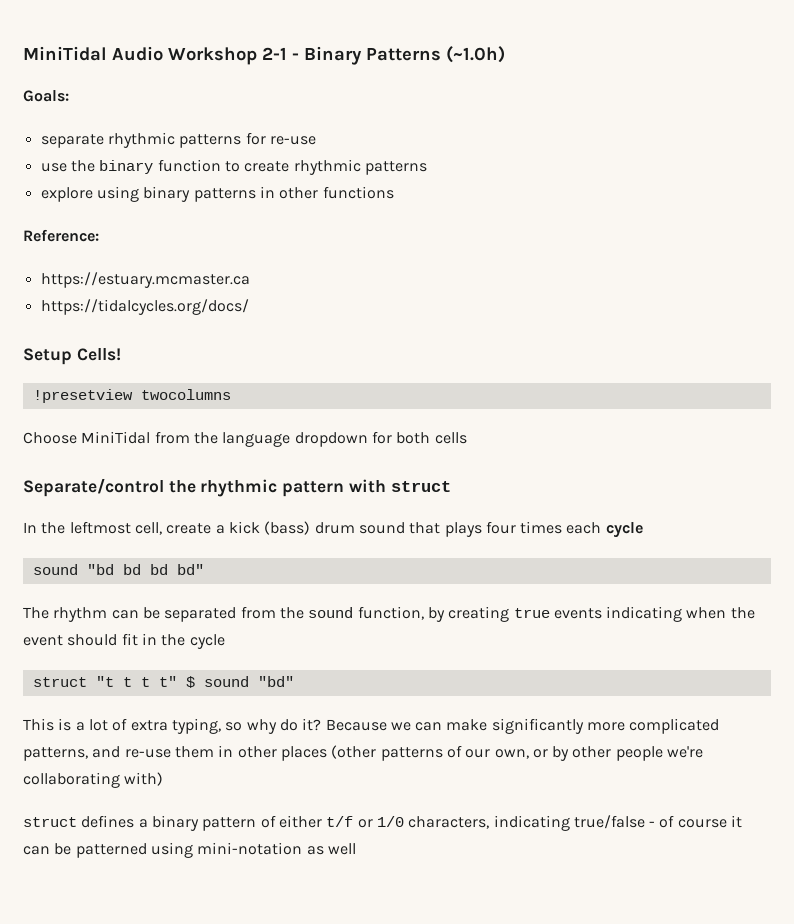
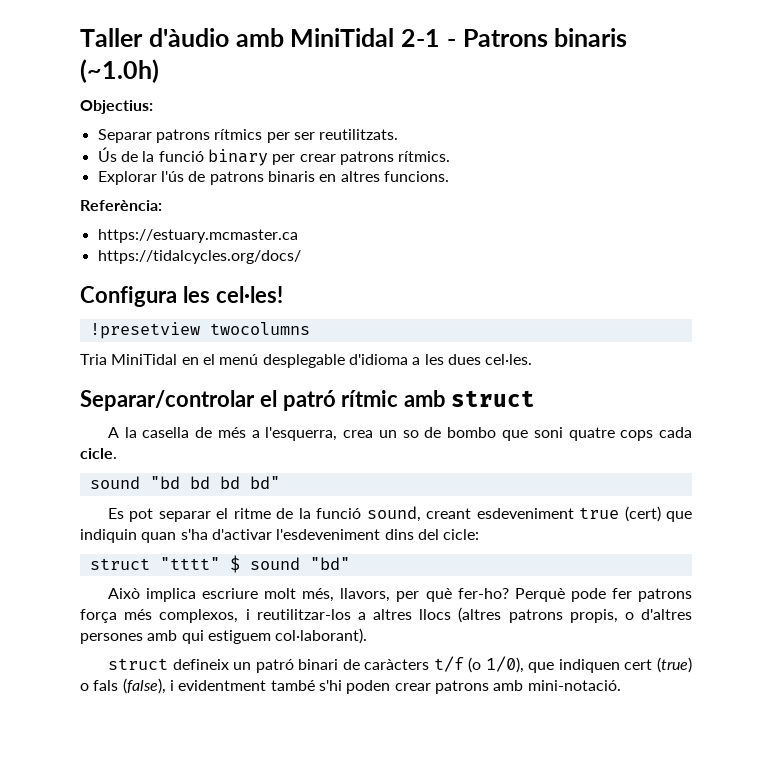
- MiniTidal Audio Workshop 2-1 - Binary Patterns (~1.0h)
- Goals:
- separate rhythmic patterns for re-use
- use the binary function to create rhythmic patterns
- explore using binary patterns in other functions
- Reference:
+ Taller d'àudio amb MiniTidal 2-1 - Patrons binaris (~1.0h)
+ Objectius:
+ Separar patrons rítmics per ser reutilitzats.
+ Ús de la funció binary per crear patrons rítmics.
+ Explorar l'ús de patrons binaris en altres funcions.
+ Referència:
- Setup Cells!
+ Configura les cel·les!
- Choose MiniTidal from the language dropdown for both cells
- Separate/control the rhythmic pattern with struct
- In the leftmost cell, create a kick (bass) drum sound that plays four times each cycle
+ Tria MiniTidal en el menú desplegable d'idioma a les dues cel·les.
+ Separar/controlar el patró rítmic amb struct
+ A la casella de més a l'esquerra, crea un so de bombo que soni quatre cops cada cicle.
- The rhythm can be separated from the sound function, by creating true events indicating when the event should fit in the cycle
- struct "t t t t" $ sound "bd"
- This is a lot of extra typing, so why do it? Because we can make significantly more complicated patterns, and re-use them in other places (other patterns of our own, or by other people we're collaborating with)
- struct defines a binary pattern of either t/f or 1/0 characters, indicating true/false - of course it can be patterned using mini-notation as well
+ Es pot separar el ritme de la funció sound, creant esdeveniment true (cert) que indiquin quan s'ha d'activar l'esdeveniment dins del cicle:
+ struct "tttt" $ sound "bd"
+ Això implica escriure molt més, llavors, per què fer-ho? Perquè pode fer patrons força més complexos, i reutilitzar-los a altres llocs (altres patrons propis, o d'altres persones amb qui estiguem col·laborant).
+ struct defineix un patró binari de caràcters t/f (o 1/0), que indiquen cert (true) o fals (false), i evidentment també s'hi poden crear patrons amb mini-notació.

